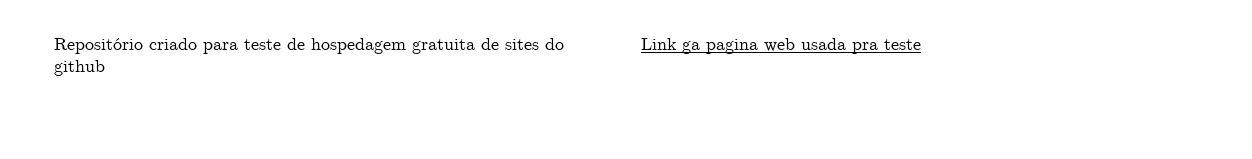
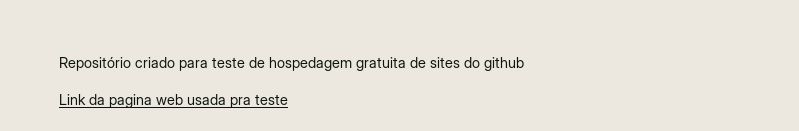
- Link ga pagina web usada pra teste
+ Link da pagina web usada pra teste

